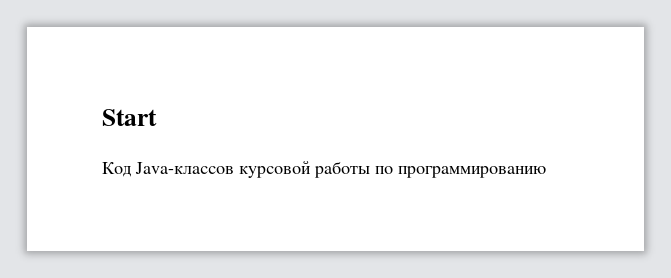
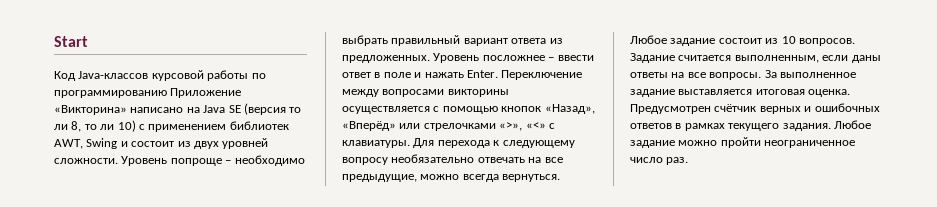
- Код Java-классов курсовой работы по программированию
+ Код Java-классов курсовой работы по программированию Приложение «Викторина» написано на Java SE (версия то ли 8, то ли 10) с применением библиотек AWT, Swing и состоит из двух уровней сложности. Уровень попроще – необходимо выбрать правильный вариант ответа из предложенных. Уровень посложнее – ввести ответ в поле и нажать Enter. Переключение между вопросами викторины осуществляется с помощью кнопок «Назад», «Вперёд» или стрелочками «>», «<» с клавиатуры. Для перехода к следующему вопросу необязательно отвечать на все предыдущие, можно всегда вернуться. Любое задание состоит из 10 вопросов. Задание считается выполненным, если даны ответы на все вопросы. За выполненное задание выставляется итоговая оценка. Предусмотрен счётчик верных и ошибочных ответов в рамках текущего задания. Любое задание можно пройти неограниченное число раз.

